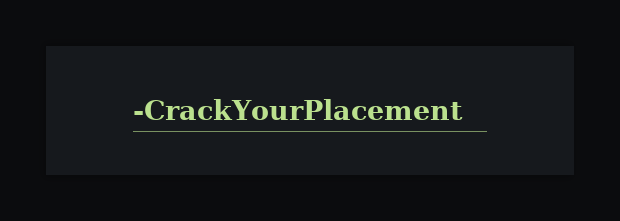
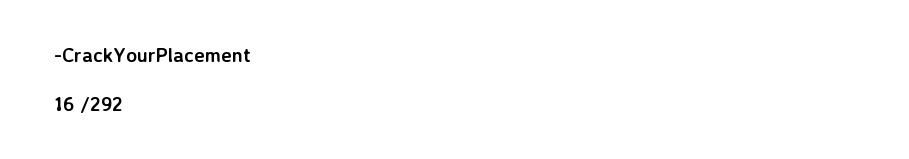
+ 16 /292

